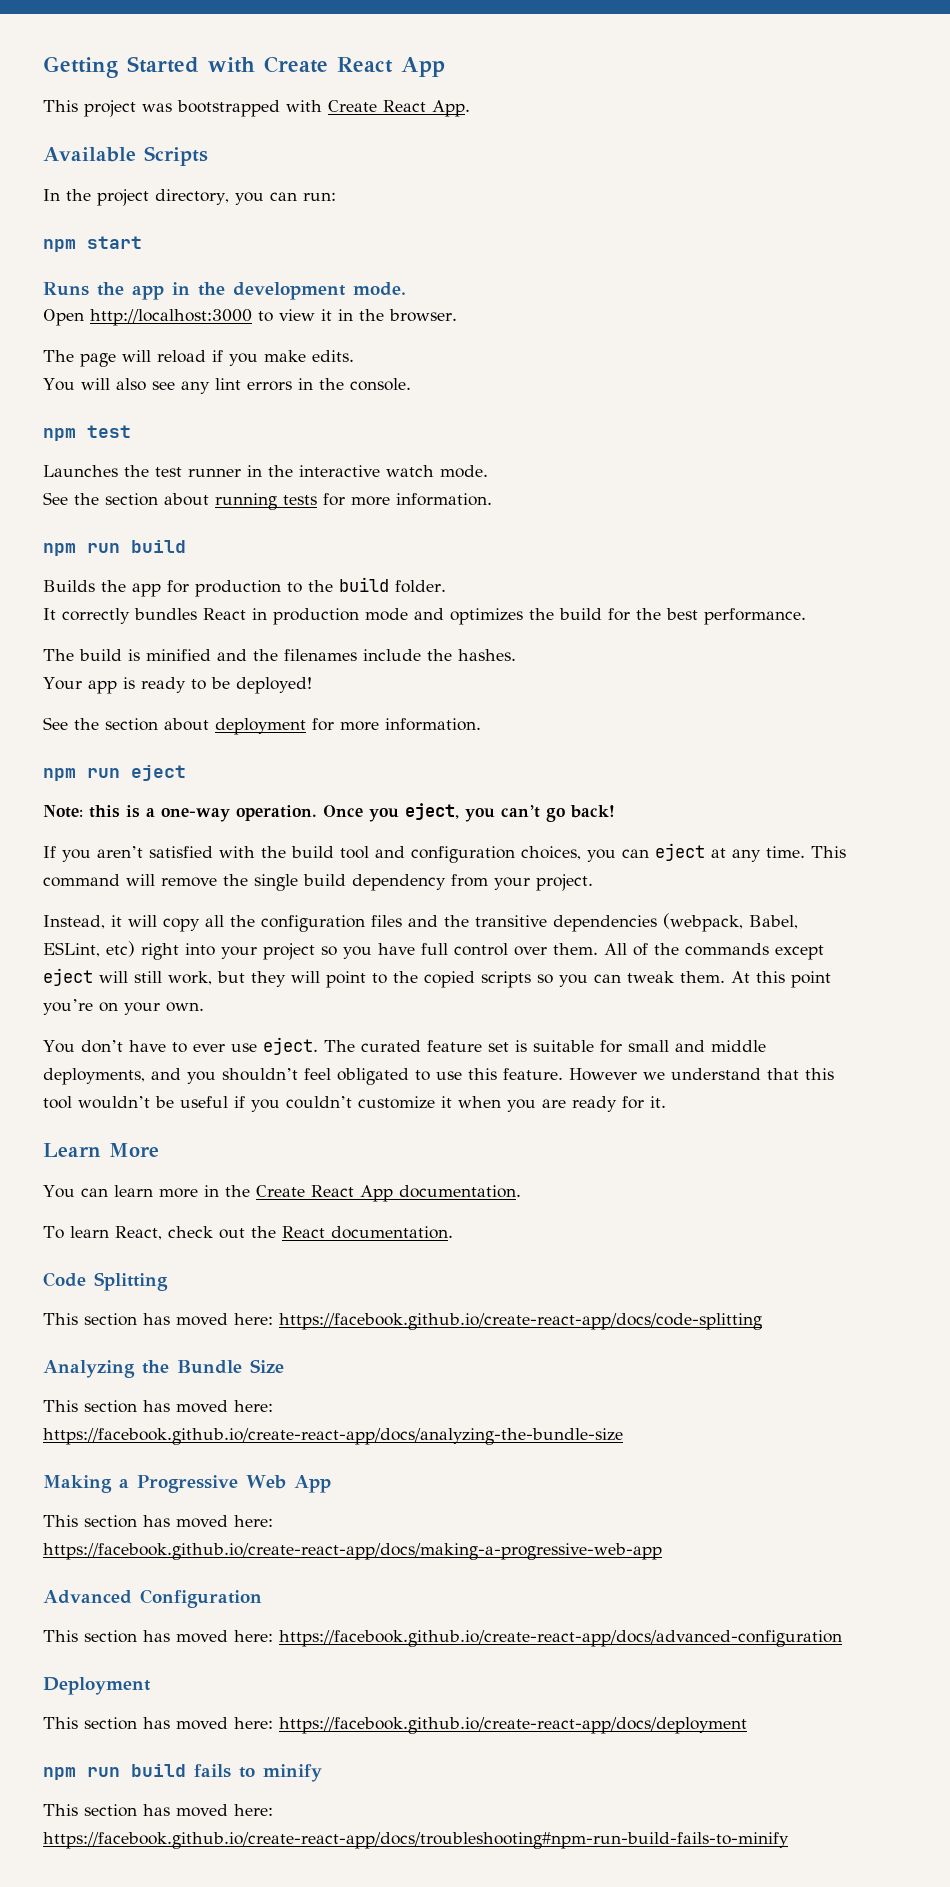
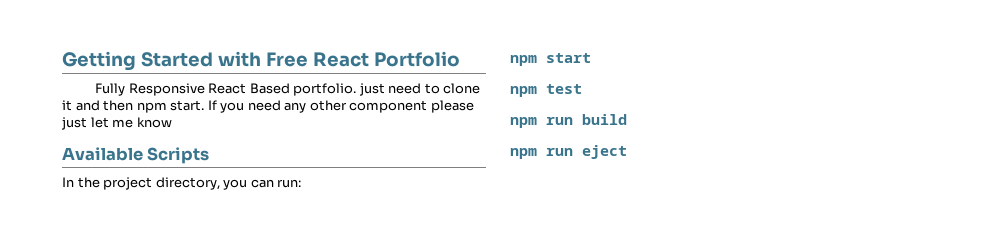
- Getting Started with Create React App
- This project was bootstrapped with Create React App.
+ Getting Started with Free React Portfolio
+ Fully Responsive React Based portfolio. just need to clone it and then npm start. If you need any other component please just let me know
- Runs the app in the development mode.
- Open http://localhost:3000 to view it in the browser.
- The page will reload if you make edits.
- You will also see any lint errors in the console.
  npm test
- Launches the test runner in the interactive watch mode.
- See the section about running tests for more information.
  npm run build
- Builds the app for production to the build folder.
- It correctly bundles React in production mode and optimizes the build for the best performance.
- The build is minified and the filenames include the hashes.
- Your app is ready to be deployed!
- See the section about deployment for more information.
  npm run eject
- Note: this is a one-way operation. Once you eject, you can’t go back!
- If you aren’t satisfied with the build tool and configuration choices, you can eject at any time. This command will remove the single build dependency from your project.
- Instead, it will copy all the configuration files and the transitive dependencies (webpack, Babel, ESLint, etc) right into your project so you have full control over them. All of the commands except eject will still work, but they will point to the copied scripts so you can tweak them. At this point you’re on your own.
- You don’t have to ever use eject. The curated feature set is suitable for small and middle deployments, and you shouldn’t feel obligated to use this feature. However we understand that this tool wouldn’t be useful if you couldn’t customize it when you are ready for it.
- Learn More
- You can learn more in the Create React App documentation.
- To learn React, check out the React documentation.
- Code Splitting
- This section has moved here: https://facebook.github.io/create-react-app/docs/code-splitting
- Analyzing the Bundle Size
- This section has moved here: https://facebook.github.io/create-react-app/docs/analyzing-the-bundle-size
- Making a Progressive Web App
- This section has moved here: https://facebook.github.io/create-react-app/docs/making-a-progressive-web-app
- Advanced Configuration
- This section has moved here: https://facebook.github.io/create-react-app/docs/advanced-configuration
- Deployment
- This section has moved here: https://facebook.github.io/create-react-app/docs/deployment
- npm run build fails to minify
- This section has moved here: https://facebook.github.io/create-react-app/docs/troubleshooting#npm-run-build-fails-to-minify

